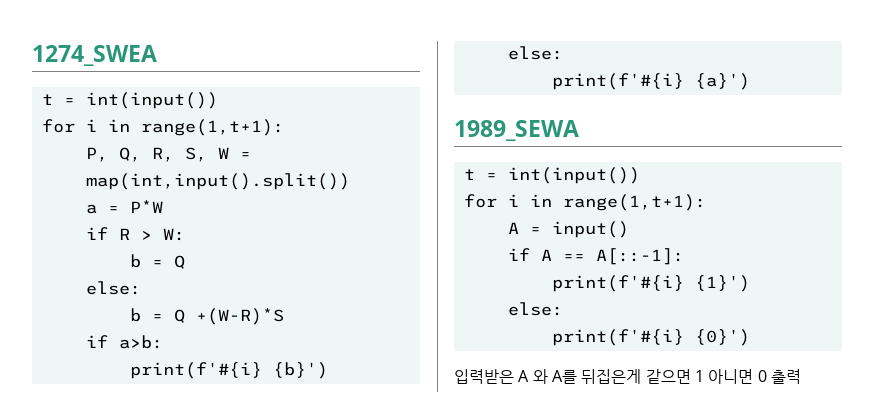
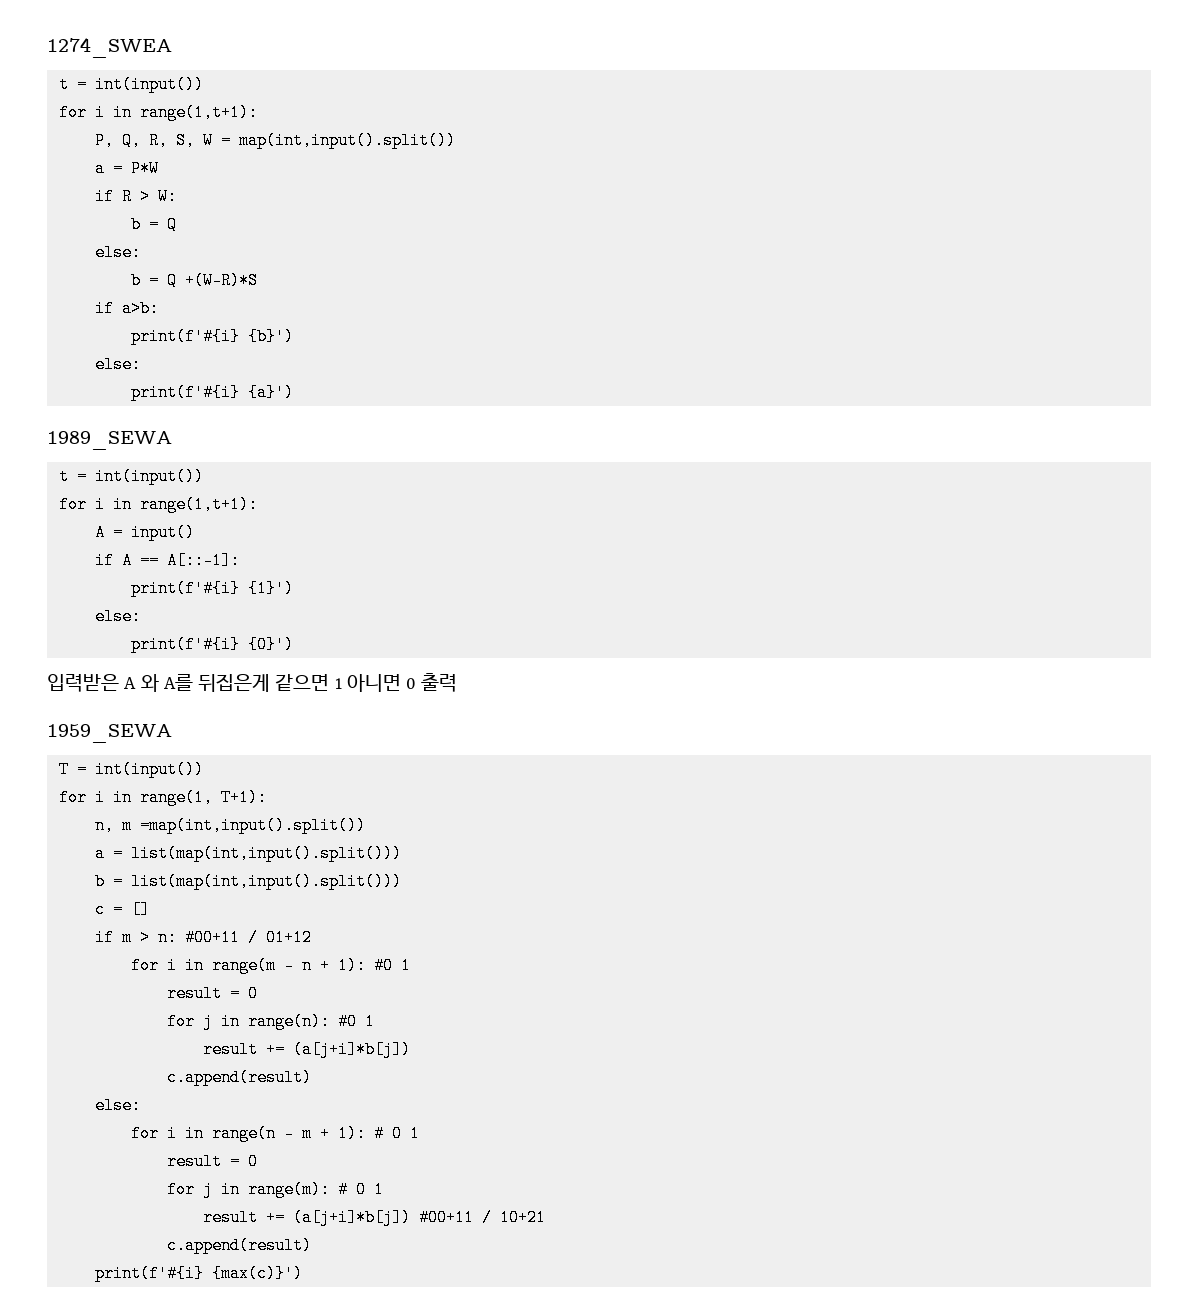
+ 1959_SEWA
+ T = int(input())
+ for i in range(1, T+1):
+ n, m =map(int,input().split())
+ a = list(map(int,input().split()))
+ b = list(map(int,input().split()))
+ c = []
+ if m > n: #00+11 / 01+12
+ for i in range(m - n + 1): #0 1
+ result = 0
+ for j in range(n): #0 1
+ result += (a[j+i]*b[j])
+ c.append(result)
+ else:
+ for i in range(n - m + 1): # 0 1
+ result = 0
+ for j in range(m): # 0 1
+ result += (a[j+i]*b[j]) #00+11 / 10+21
+ c.append(result)
+ print(f'#{i} {max(c)}')

